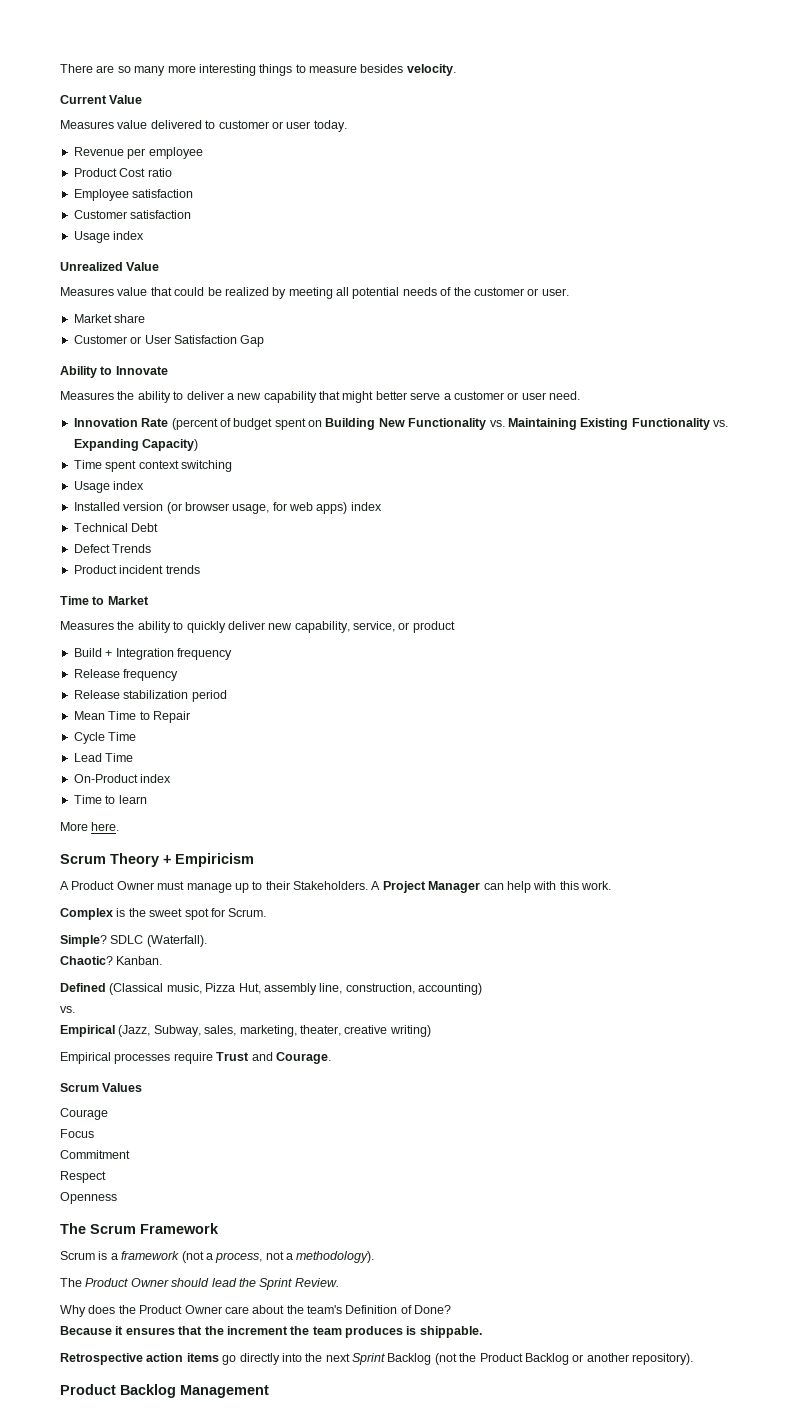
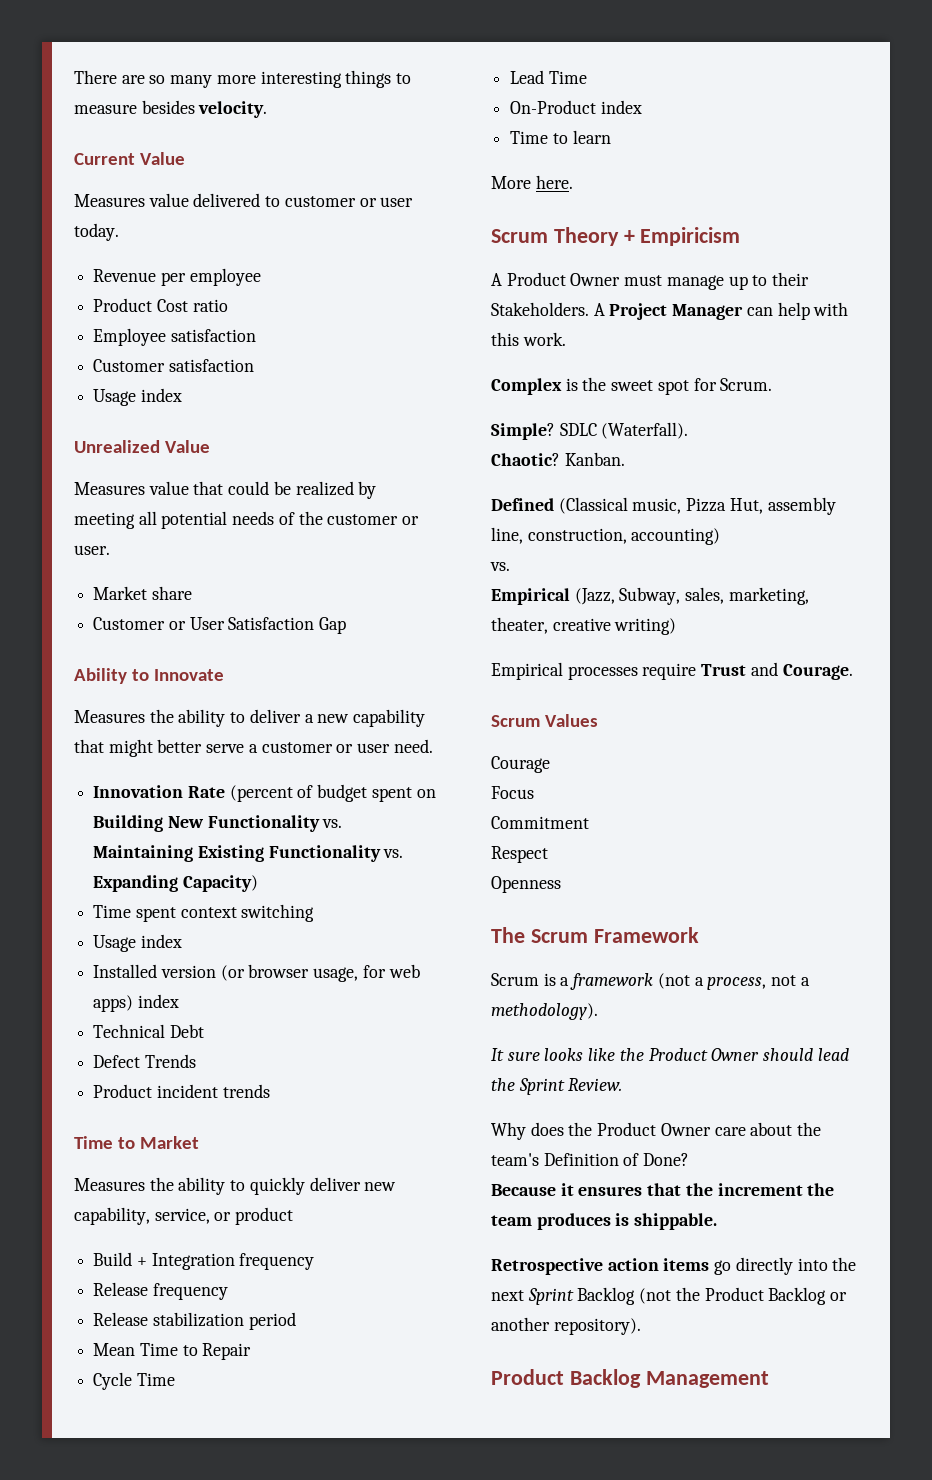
- The Product Owner should lead the Sprint Review.
+ It sure looks like the Product Owner should lead the Sprint Review.

